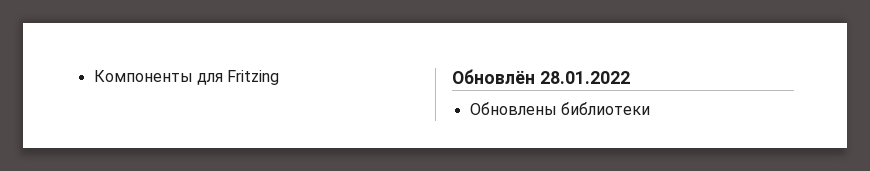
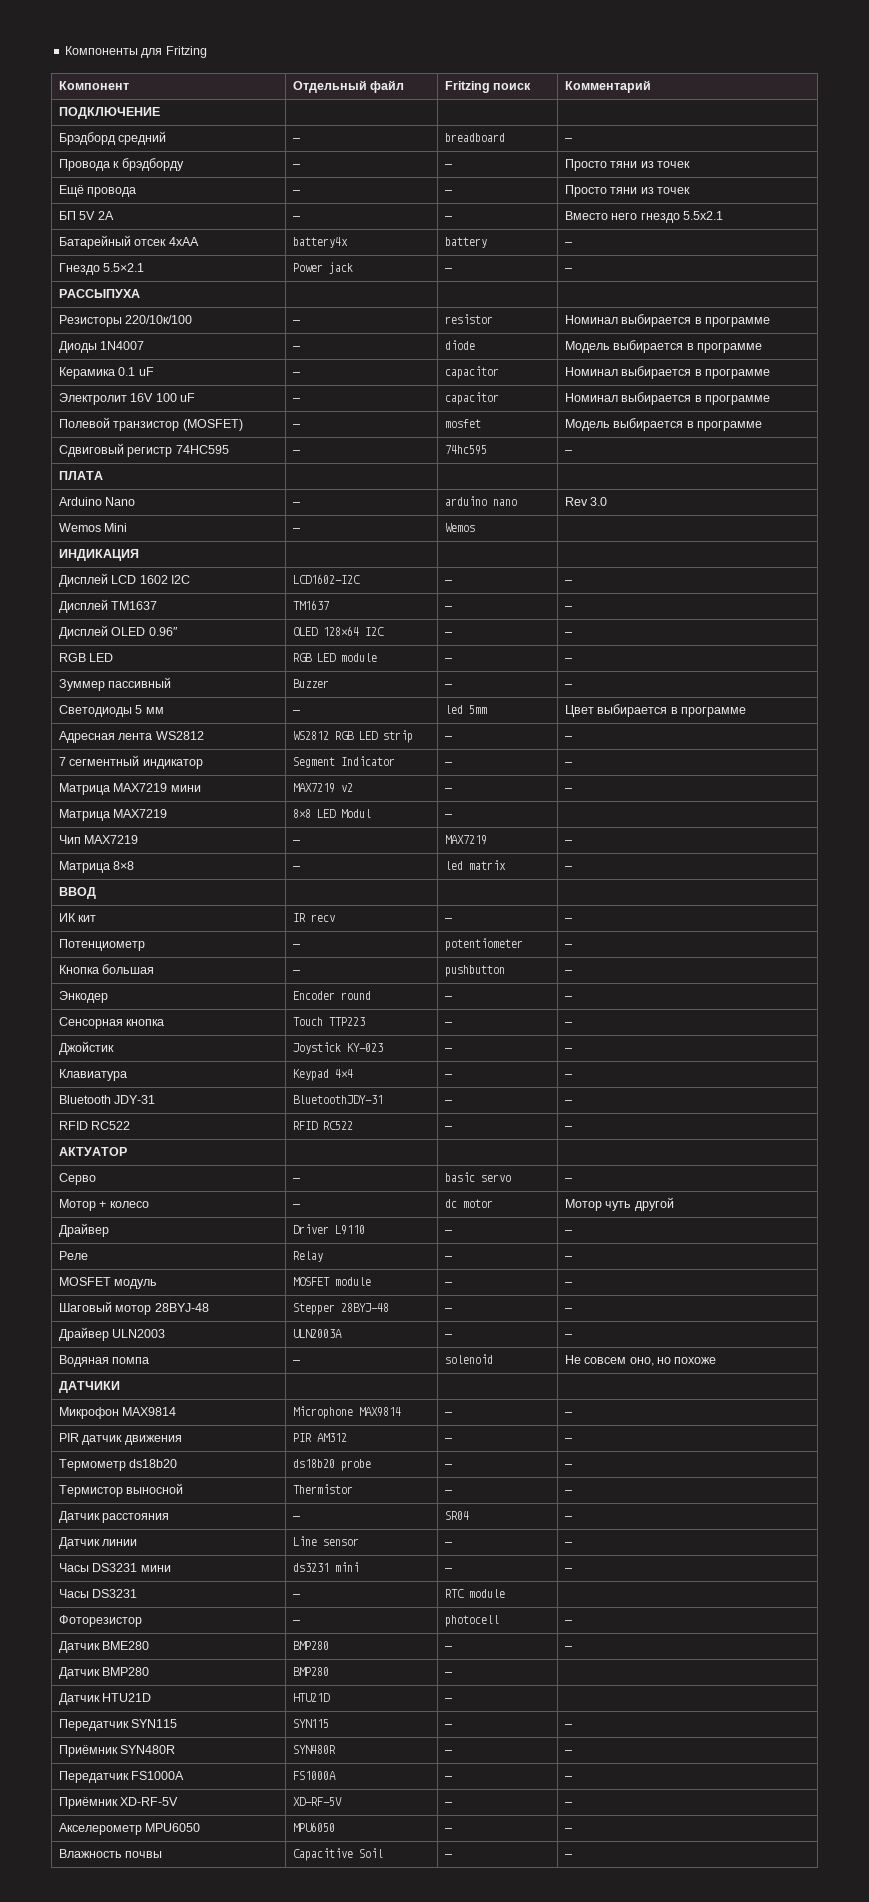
- Обновлён 28.01.2022
- Обновлены библиотеки
+ Компонент | Отдельный файл | Fritzing поиск | Комментарий
+ ПОДКЛЮЧЕНИЕ | | |
+ Брэдборд средний | – | breadboard | –
+ Провода к брэдборду | – | – | Просто тяни из точек
+ Ещё провода | – | – | Просто тяни из точек
+ БП 5V 2A | – | – | Вместо него гнездо 5.5х2.1
+ Батарейный отсек 4хАА | battery4x | battery | –
+ Гнездо 5.5×2.1 | Power jack | – | –
+ РАССЫПУХА | | |
+ Резисторы 220/10к/100 | – | resistor | Номинал выбирается в программе
+ Диоды 1N4007 | – | diode | Модель выбирается в программе
+ Керамика 0.1 uF | – | capacitor | Номинал выбирается в программе
+ Электролит 16V 100 uF | – | capacitor | Номинал выбирается в программе
+ Полевой транзистор (MOSFET) | – | mosfet | Модель выбирается в программе
+ Сдвиговый регистр 74HC595 | – | 74hc595 | –
+ ПЛАТА | | |
+ Arduino Nano | – | arduino nano | Rev 3.0
+ Wemos Mini | – | Wemos |
+ ИНДИКАЦИЯ | | |
+ Дисплей LCD 1602 I2C | LCD1602-I2C | – | –
+ Дисплей TM1637 | TM1637 | – | –
+ Дисплей OLED 0.96″ | OLED 128×64 I2C | – | –
+ RGB LED | RGB LED module | – | –
+ Зуммер пассивный | Buzzer | – | –
+ Светодиоды 5 мм | – | led 5mm | Цвет выбирается в программе
+ Адресная лента WS2812 | WS2812 RGB LED strip | – | –
+ 7 сегментный индикатор | Segment Indicator | – | –
+ Матрица MAX7219 мини | MAX7219 v2 | – | –
+ Матрица MAX7219 | 8×8 LED Modul | – |
+ Чип MAX7219 | – | MAX7219 | –
+ Матрица 8×8 | – | led matrix | –
+ ВВОД | | |
+ ИК кит | IR recv | – | –
+ Потенциометр | – | potentiometer | –
+ Кнопка большая | – | pushbutton | –
+ Энкодер | Encoder round | – | –
+ Сенсорная кнопка | Touch TTP223 | – | –
+ Джойстик | Joystick KY-023 | – | –
+ Клавиатура | Keypad 4×4 | – | –
+ Bluetooth JDY-31 | BluetoothJDY-31 | – | –
+ RFID RC522 | RFID RC522 | – | –
+ АКТУАТОР | | |
+ Серво | – | basic servo | –
+ Мотор + колесо | – | dc motor | Мотор чуть другой
+ Драйвер | Driver L9110 | – | –
+ Реле | Relay | – | –
+ MOSFET модуль | MOSFET module | – | –
+ Шаговый мотор 28BYJ-48 | Stepper 28BYJ-48 | – | –
+ Драйвер ULN2003 | ULN2003A | – | –
+ Водяная помпа | – | solenoid | Не совсем оно, но похоже
+ ДАТЧИКИ | | |
+ Микрофон MAX9814 | Microphone MAX9814 | – | –
+ PIR датчик движения | PIR AM312 | – | –
+ Термометр ds18b20 | ds18b20 probe | – | –
+ Термистор выносной | Thermistor | – | –
+ Датчик расстояния | – | SR04 | –
+ Датчик линии | Line sensor | – | –
+ Часы DS3231 мини | ds3231 mini | – | –
+ Часы DS3231 | – | RTC module |
+ Фоторезистор | – | photocell | –
+ Датчик BME280 | BMP280 | – | –
+ Датчик BMP280 | BMP280 | – |
+ Датчик HTU21D | HTU21D | – |
+ Передатчик SYN115 | SYN115 | – | –
+ Приёмник SYN480R | SYN480R | – | –
+ Передатчик FS1000A | FS1000A | – | –
+ Приёмник XD-RF-5V | XD-RF-5V | – | –
+ Акселерометр MPU6050 | MPU6050 | – | –
+ Влажность почвы | Capacitive Soil | – | –

